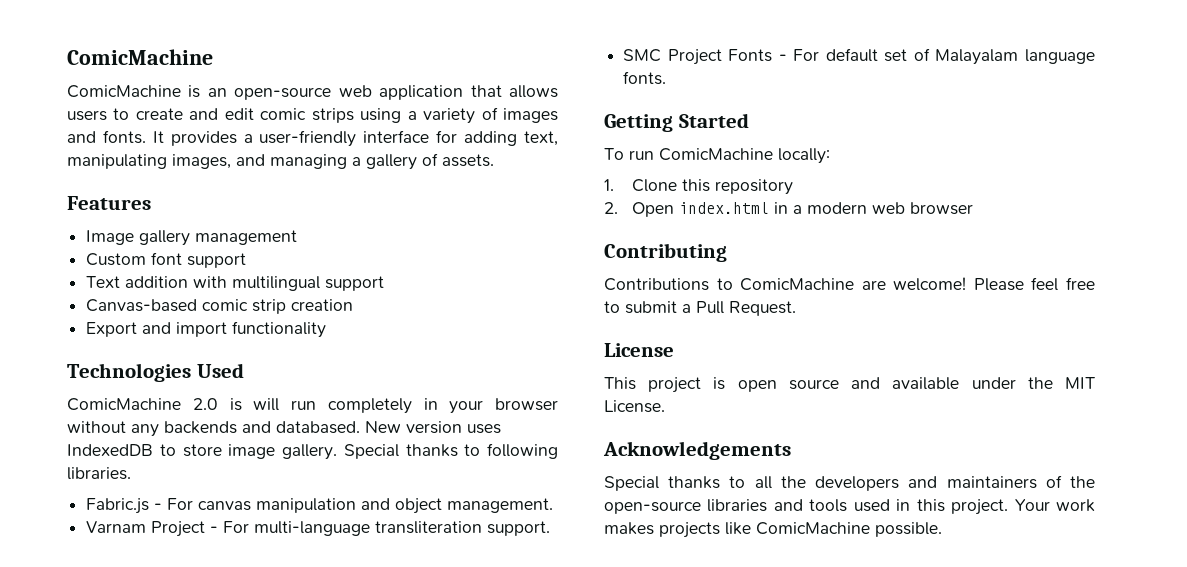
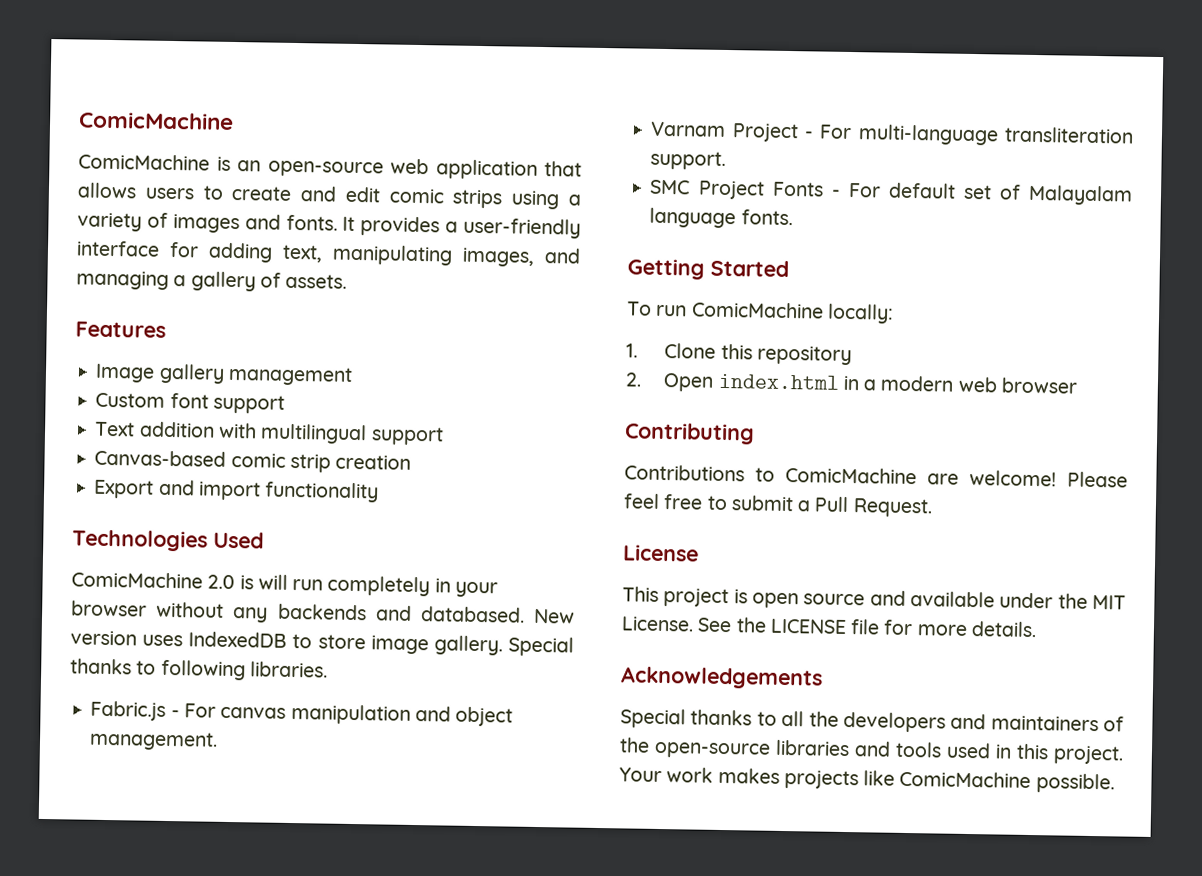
+ See the LICENSE file for more details.

